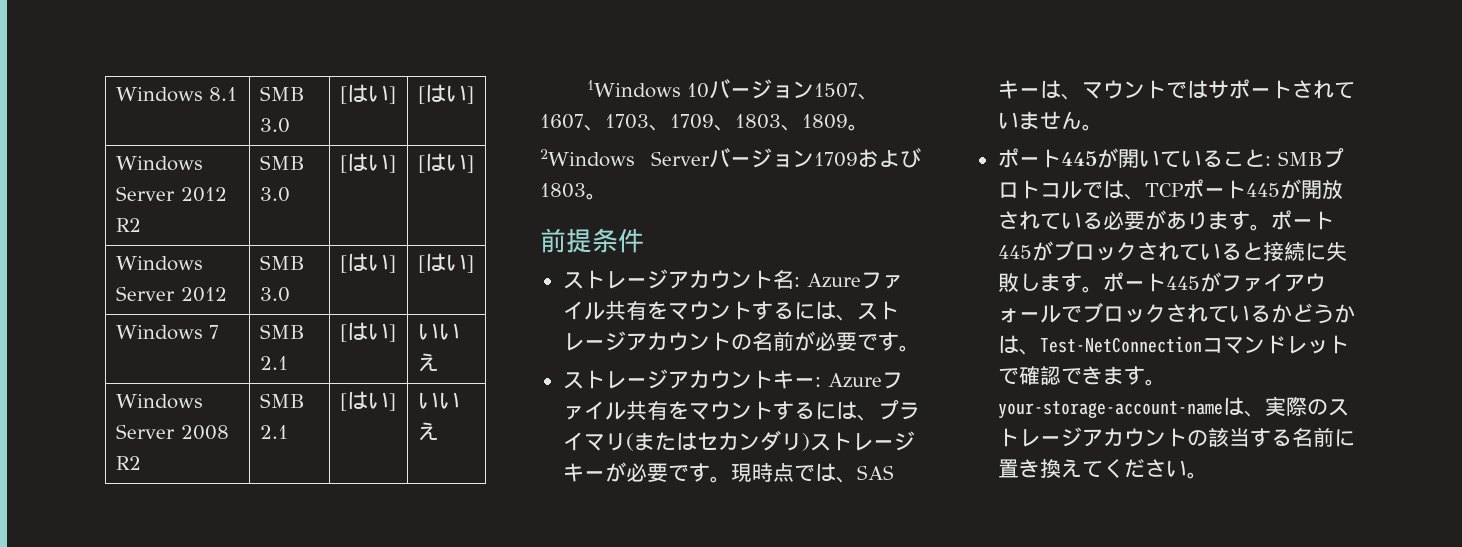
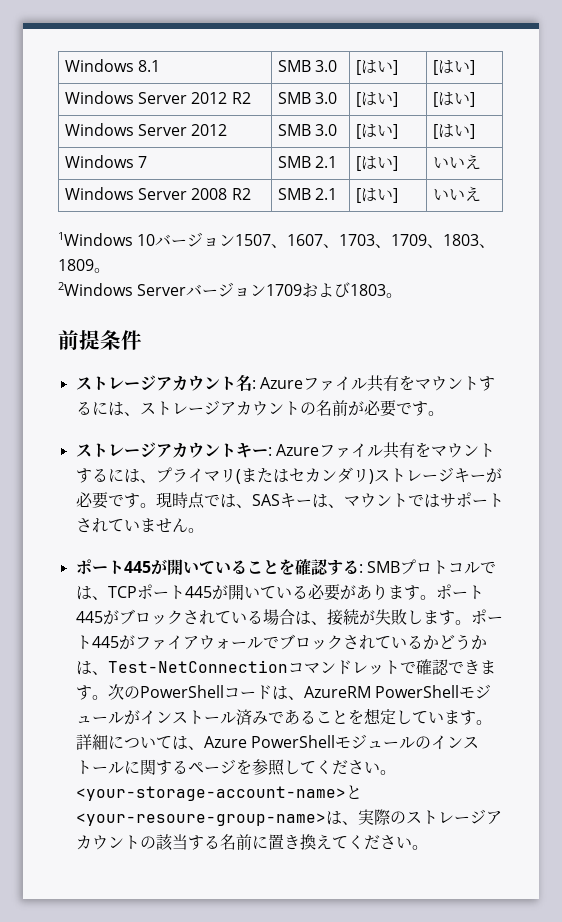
- ポート445が開いていること: SMBプロトコルでは、TCPポート445が開放されている必要があります。
+ ポート445が開いていることを確認する: SMBプロトコルでは、TCPポート445が開いている必要があります。
- ポート445がブロックされていると接続に失敗します。
+ ポート445がブロックされている場合は、接続が失敗します。
- ポート445がファイアウォールでブロックされているかどうかは、Test-NetConnectionコマンドレットで確認できます。your-storage-account-nameは、実際のストレージアカウントの該当する名前に置き換えてください。
+ ポート445がファイアウォールでブロックされているかどうかは、Test-NetConnectionコマンドレットで確認できます。次のPowerShellコードは、AzureRM PowerShellモジュールがインストール済みであることを想定しています。詳細については、Azure PowerShellモジュールのインストールに関するページを参照してください。<your-storage-account-name>と<your-resoure-group-name>は、実際のストレージアカウントの該当する名前に置き換えてください。

